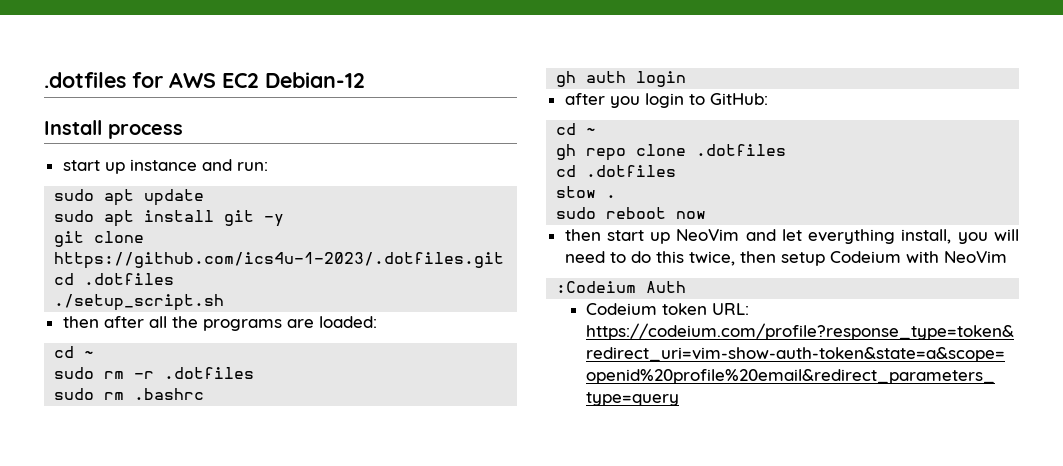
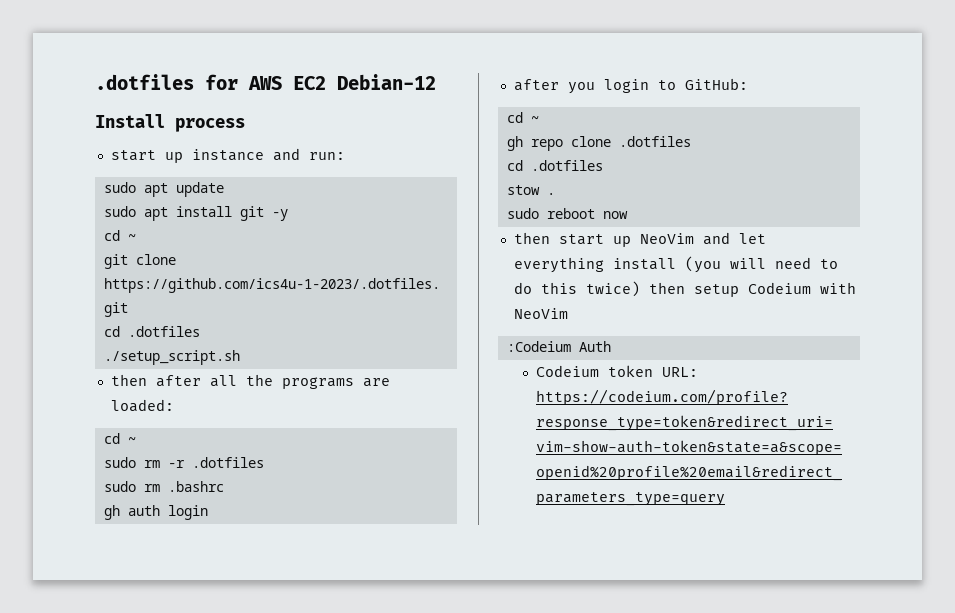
  sudo apt install git -y
+ cd ~
- then start up NeoVim and let everything install, you will need to do this twice, then setup Codeium with NeoVim
+ then start up NeoVim and let everything install (you will need to do this twice) then setup Codeium with NeoVim

